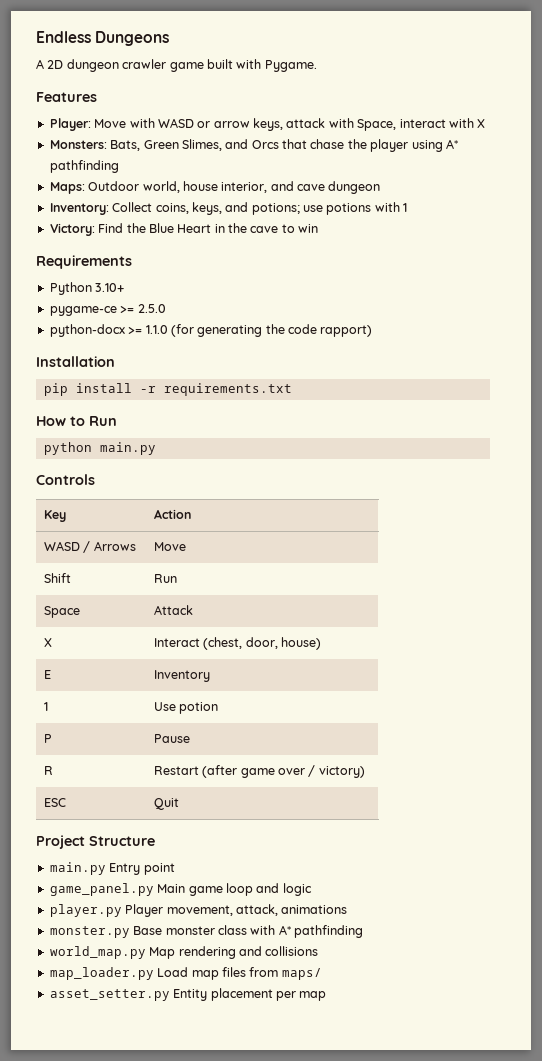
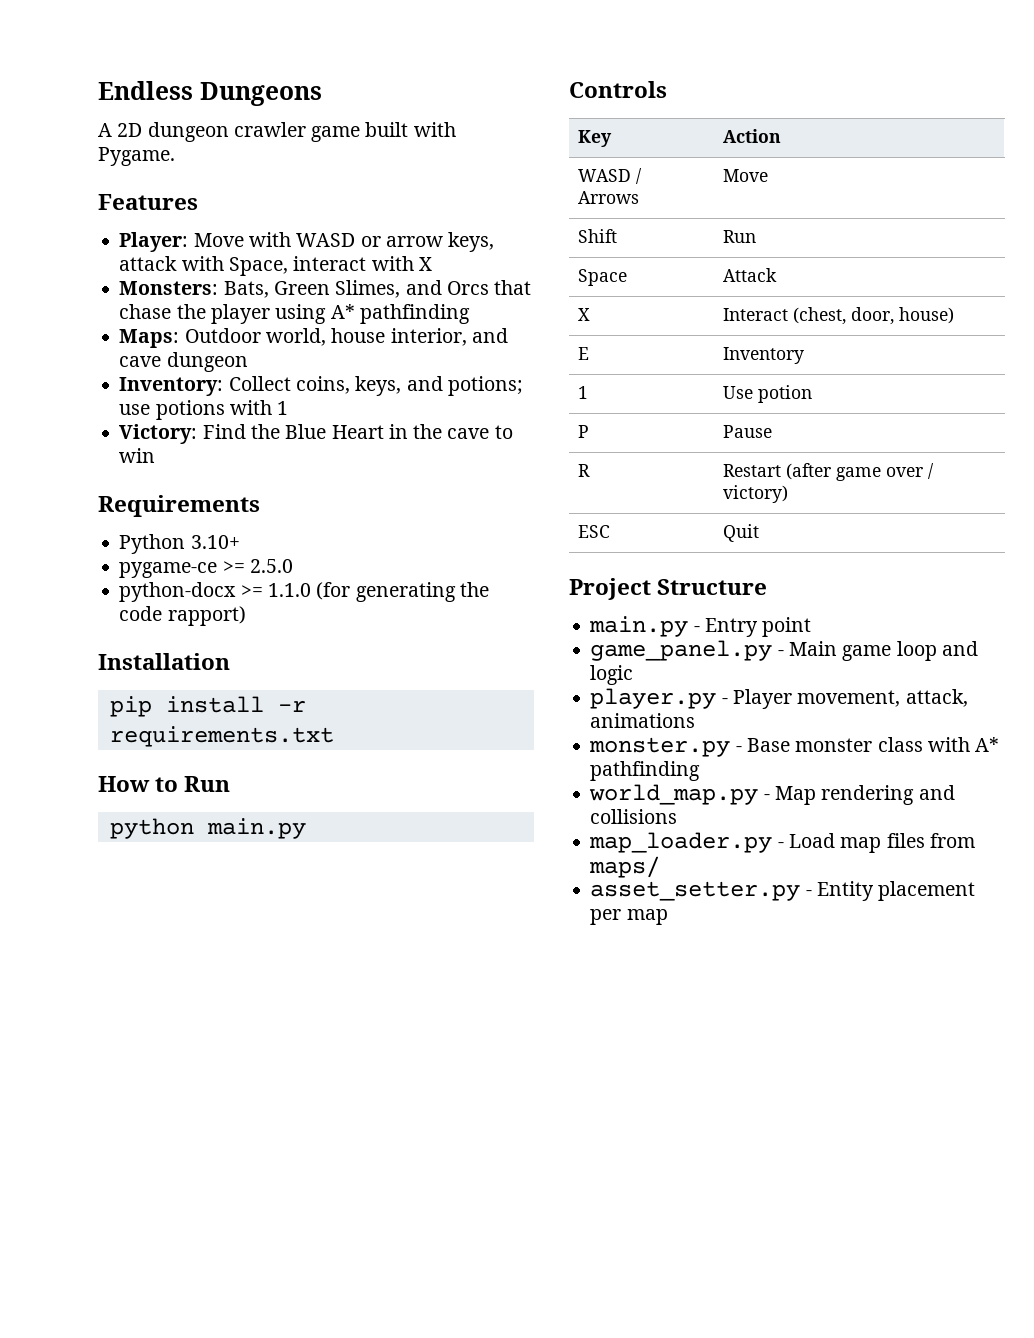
- main.py Entry point
+ main.py - Entry point
- game_panel.py Main game loop and logic
+ game_panel.py - Main game loop and logic
- player.py Player movement, attack, animations
+ player.py - Player movement, attack, animations
- monster.py Base monster class with A* pathfinding
+ monster.py - Base monster class with A* pathfinding
- world_map.py Map rendering and collisions
+ world_map.py - Map rendering and collisions
- map_loader.py Load map files from maps/
+ map_loader.py - Load map files from maps/
- asset_setter.py Entity placement per map
+ asset_setter.py - Entity placement per map

